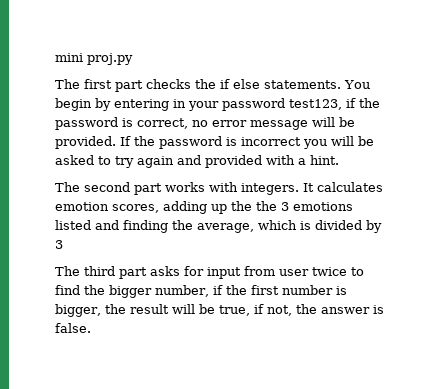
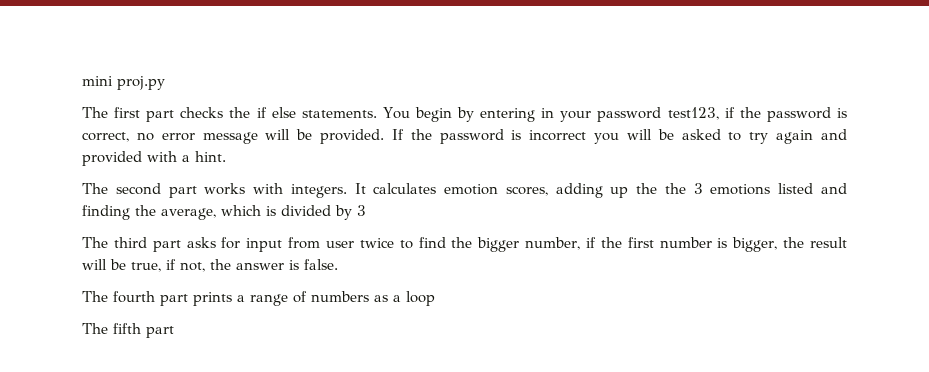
+ The fourth part prints a range of numbers as a loop
+ The fifth part

